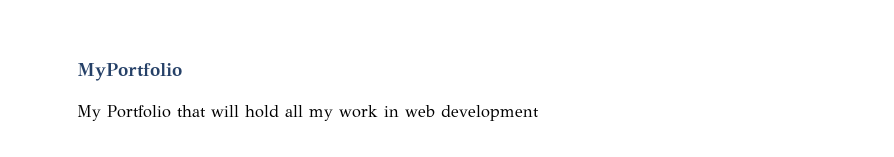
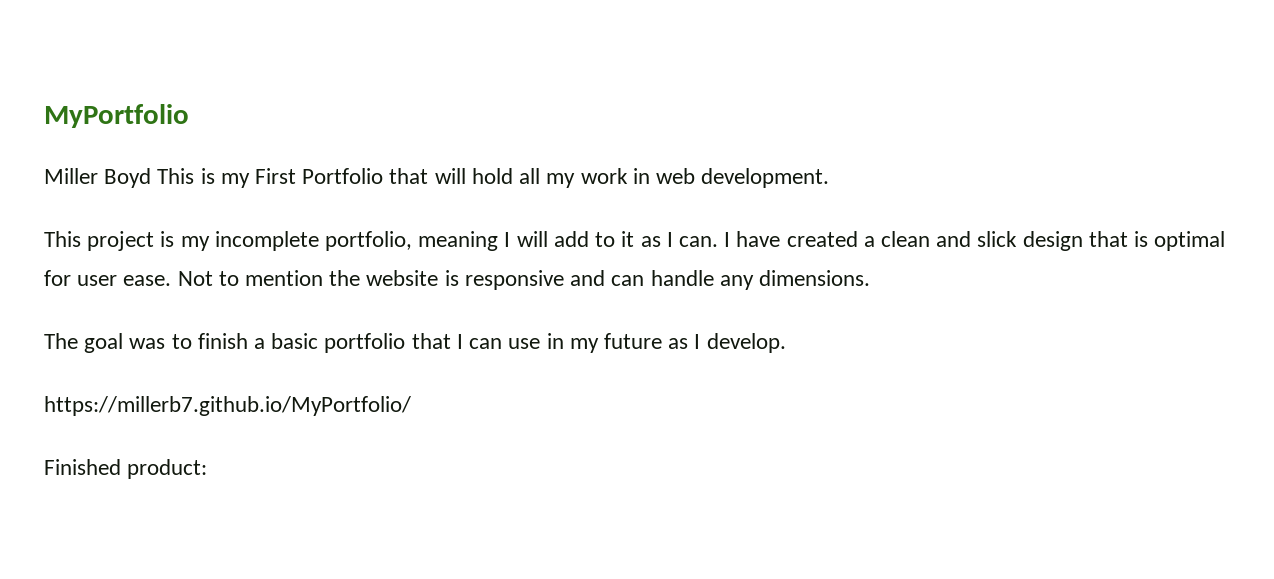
- My Portfolio that will hold all my work in web development
+ Miller Boyd This is my First Portfolio that will hold all my work in web development.
+ This project is my incomplete portfolio, meaning I will add to it as I can. I have created a clean and slick design that is optimal for user ease. Not to mention the website is responsive and can handle any dimensions.
+ The goal was to finish a basic portfolio that I can use in my future as I develop.
+ https://millerb7.github.io/MyPortfolio/
+ Finished product:

